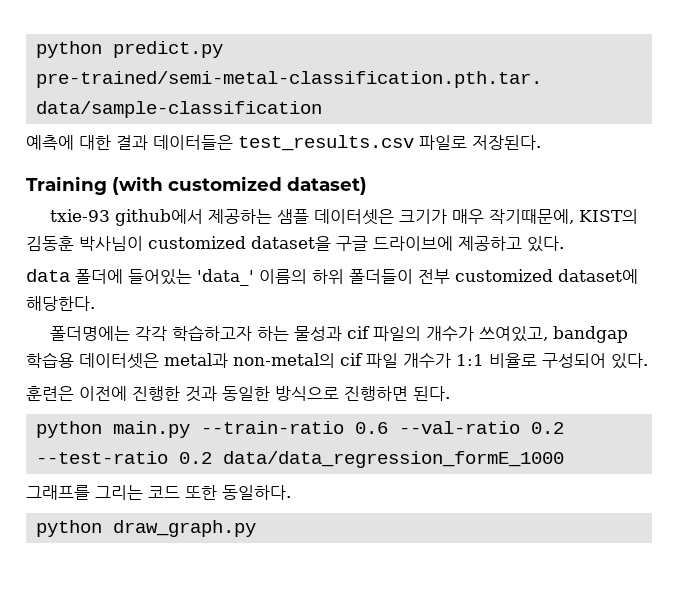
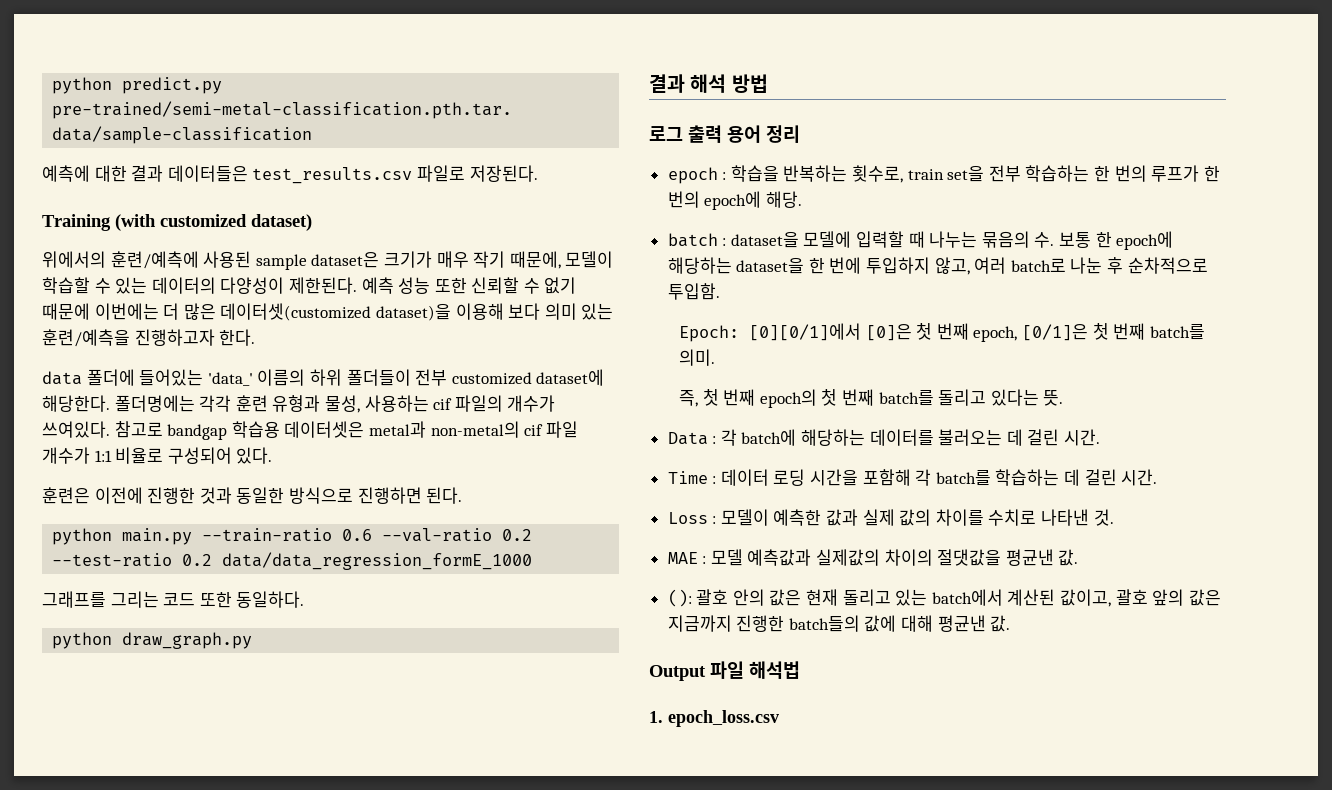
- txie-93 github에서 제공하는 샘플 데이터셋은 크기가 매우 작기때문에, KIST의 김동훈 박사님이 customized dataset을 구글 드라이브에 제공하고 있다.
+ 위에서의 훈련/예측에 사용된 sample dataset은 크기가 매우 작기 때문에, 모델이 학습할 수 있는 데이터의 다양성이 제한된다. 예측 성능 또한 신뢰할 수 없기 때문에 이번에는 더 많은 데이터셋(customized dataset)을 이용해 보다 의미 있는 훈련/예측을 진행하고자 한다.
- data 폴더에 들어있는 'data_' 이름의 하위 폴더들이 전부 customized dataset에 해당한다.
- 폴더명에는 각각 학습하고자 하는 물성과 cif 파일의 개수가 쓰여있고, bandgap 학습용 데이터셋은 metal과 non-metal의 cif 파일 개수가 1:1 비율로 구성되어 있다.
+ data 폴더에 들어있는 'data_' 이름의 하위 폴더들이 전부 customized dataset에 해당한다. 폴더명에는 각각 훈련 유형과 물성, 사용하는 cif 파일의 개수가 쓰여있다. 참고로 bandgap 학습용 데이터셋은 metal과 non-metal의 cif 파일 개수가 1:1 비율로 구성되어 있다.
+ 결과 해석 방법
+ 로그 출력 용어 정리
+ epoch : 학습을 반복하는 횟수로, train set을 전부 학습하는 한 번의 루프가 한 번의 epoch에 해당.
+ batch : dataset을 모델에 입력할 때 나누는 묶음의 수. 보통 한 epoch에 해당하는 dataset을 한 번에 투입하지 않고, 여러 batch로 나눈 후 순차적으로 투입함.
+ Epoch: [0][0/1]에서 [0]은 첫 번째 epoch, [0/1]은 첫 번째 batch를 의미.
+ 즉, 첫 번째 epoch의 첫 번째 batch를 돌리고 있다는 뜻.
+ Data : 각 batch에 해당하는 데이터를 불러오는 데 걸린 시간.
+ Time : 데이터 로딩 시간을 포함해 각 batch를 학습하는 데 걸린 시간.
+ Loss : 모델이 예측한 값과 실제 값의 차이를 수치로 나타낸 것.
+ MAE : 모델 예측값과 실제값의 차이의 절댓값을 평균낸 값.
+ (): 괄호 안의 값은 현재 돌리고 있는 batch에서 계산된 값이고, 괄호 앞의 값은 지금까지 진행한 batch들의 값에 대해 평균낸 값.
+ Output 파일 해석법
+ 1. epoch_loss.csv

